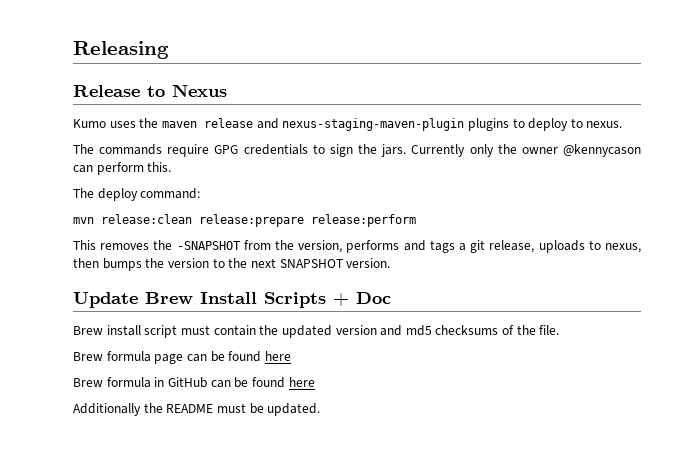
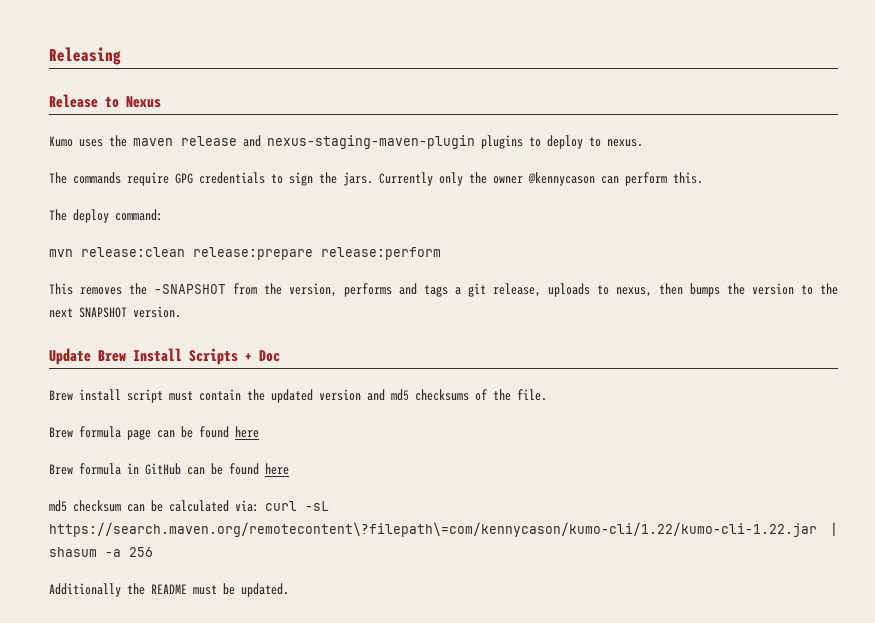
+ md5 checksum can be calculated via: curl -sL https://search.maven.org/remotecontent\?filepath\=com/kennycason/kumo-cli/1.22/kumo-cli-1.22.jar | shasum -a 256

